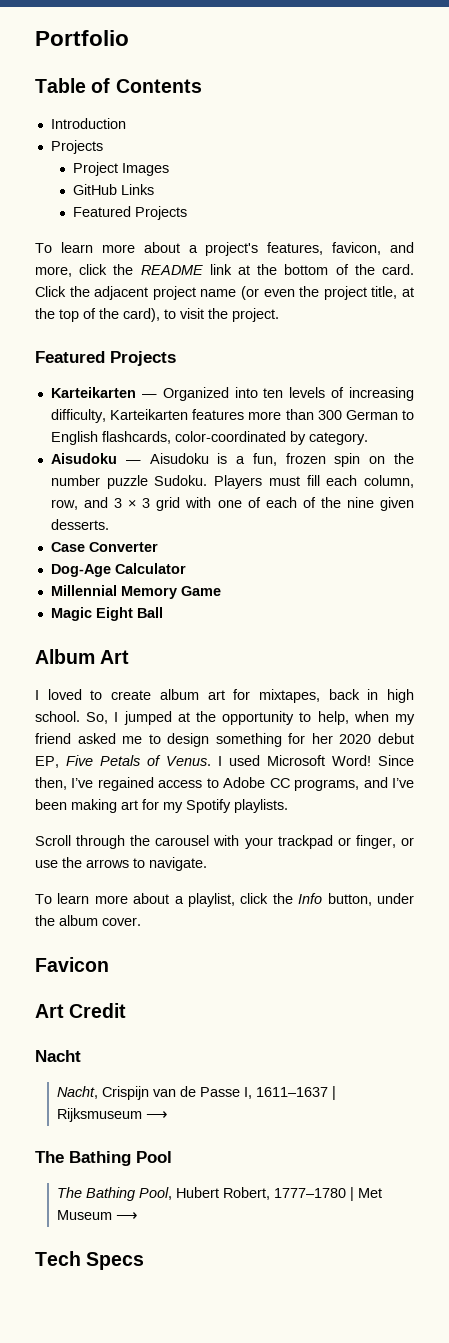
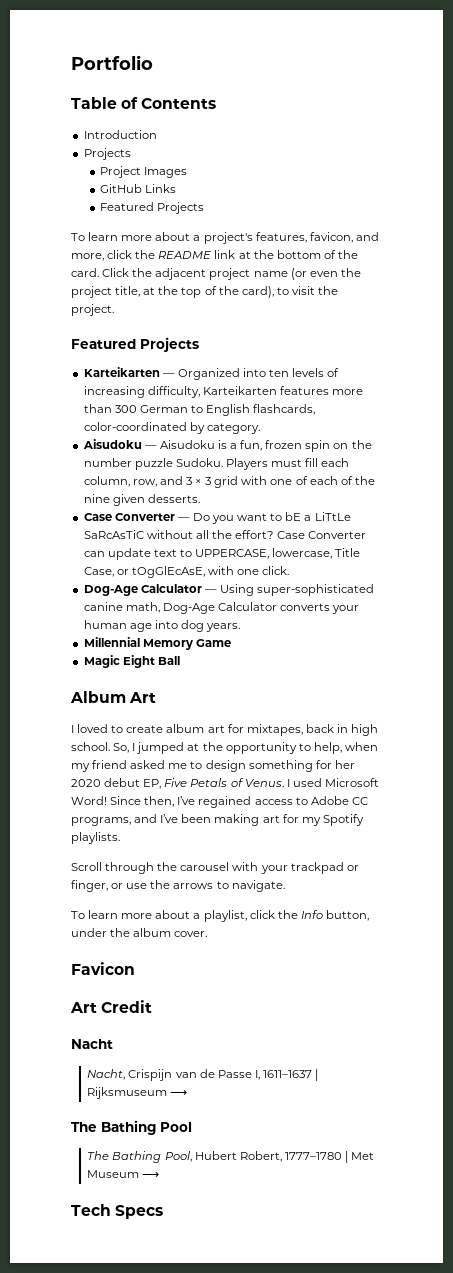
- Case Converter
- Dog-Age Calculator
+ Case Converter — Do you want to bE a LiTtLe SaRcAsTiC without all the effort? Case Converter can update text to UPPERCASE, lowercase, Title Case, or tOgGlEcAsE, with one click.
+ Dog-Age Calculator — Using super-sophisticated canine math, Dog-Age Calculator converts your human age into dog years.

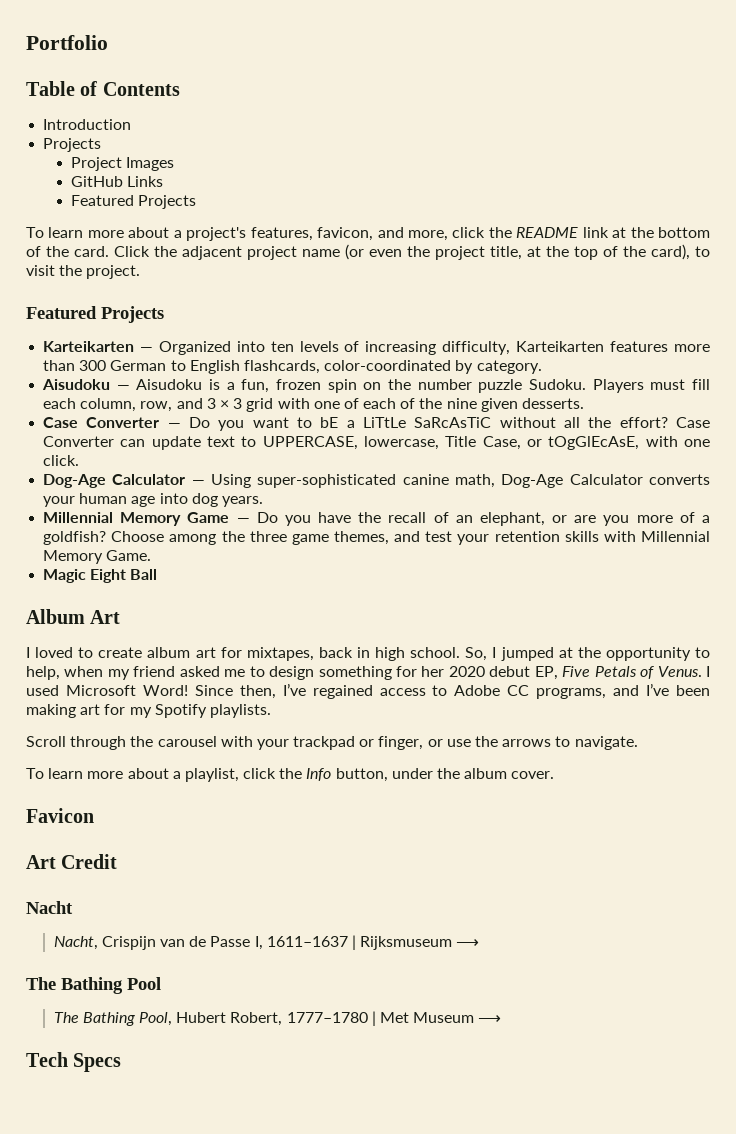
- Millennial Memory Game
+ Millennial Memory Game — Do you have the recall of an elephant, or are you more of a goldfish? Choose among the three game themes, and test your retention skills with Millennial Memory Game.

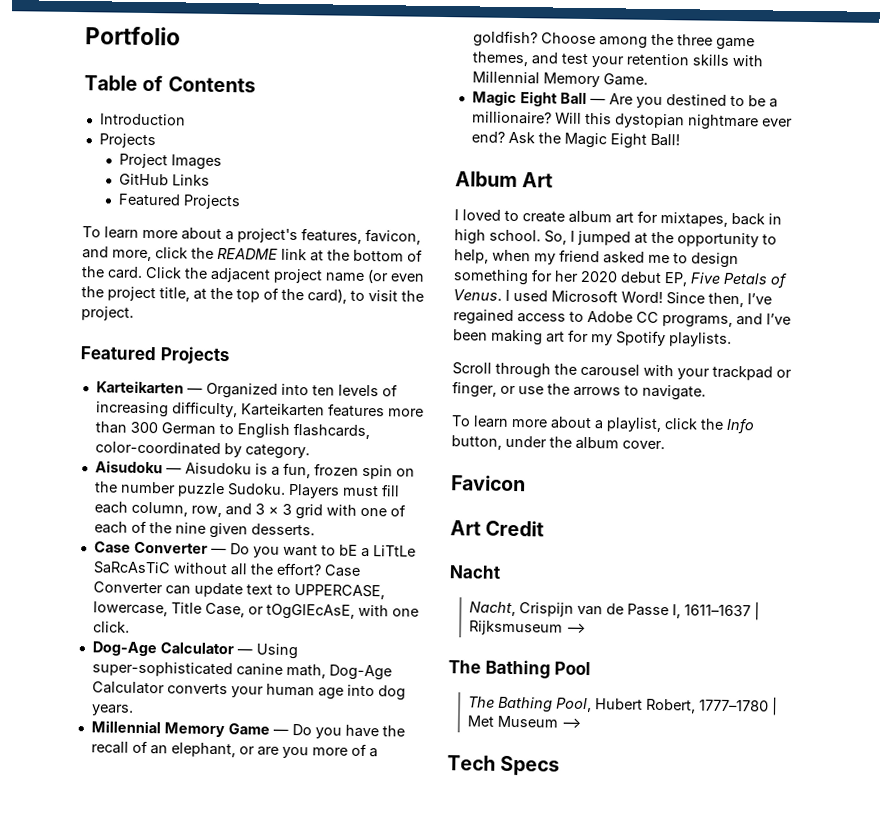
- Magic Eight Ball
+ Magic Eight Ball — Are you destined to be a millionaire? Will this dystopian nightmare ever end? Ask the Magic Eight Ball!

